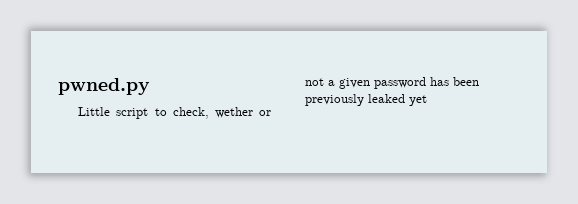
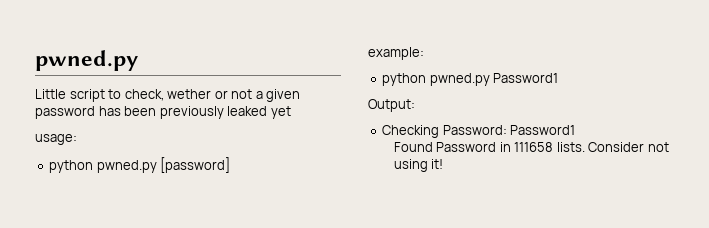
+ usage:
+ python pwned.py [password]
+ example:
+ python pwned.py Password1
+ Output:
+ Checking Password: Password1
+ Found Password in 111658 lists. Consider not using it!

